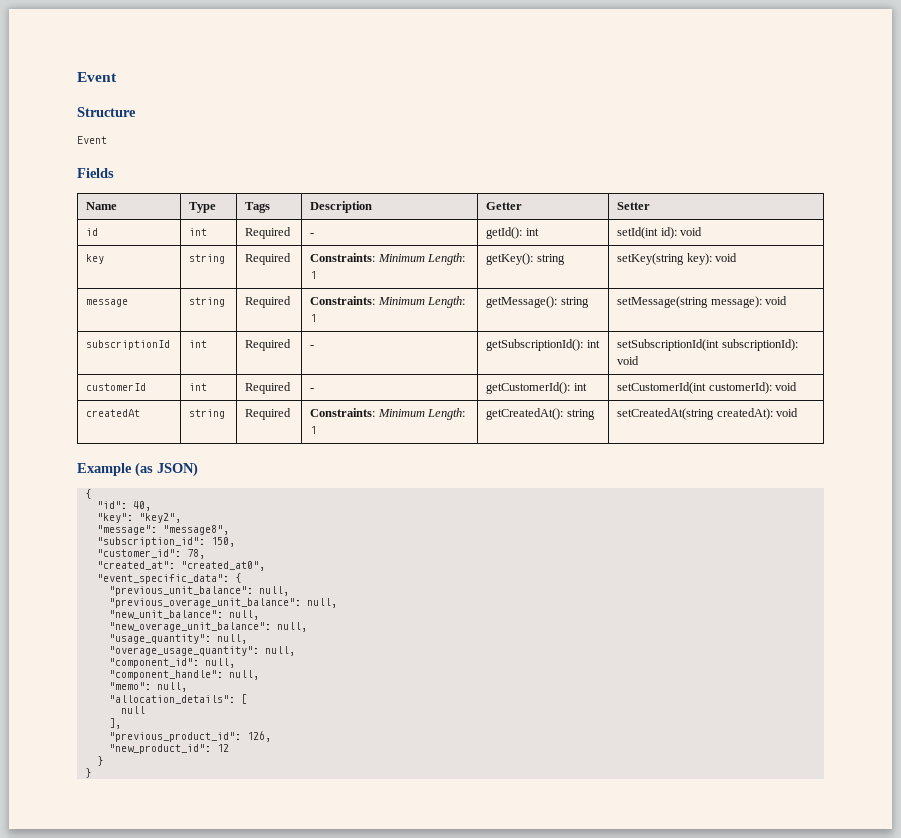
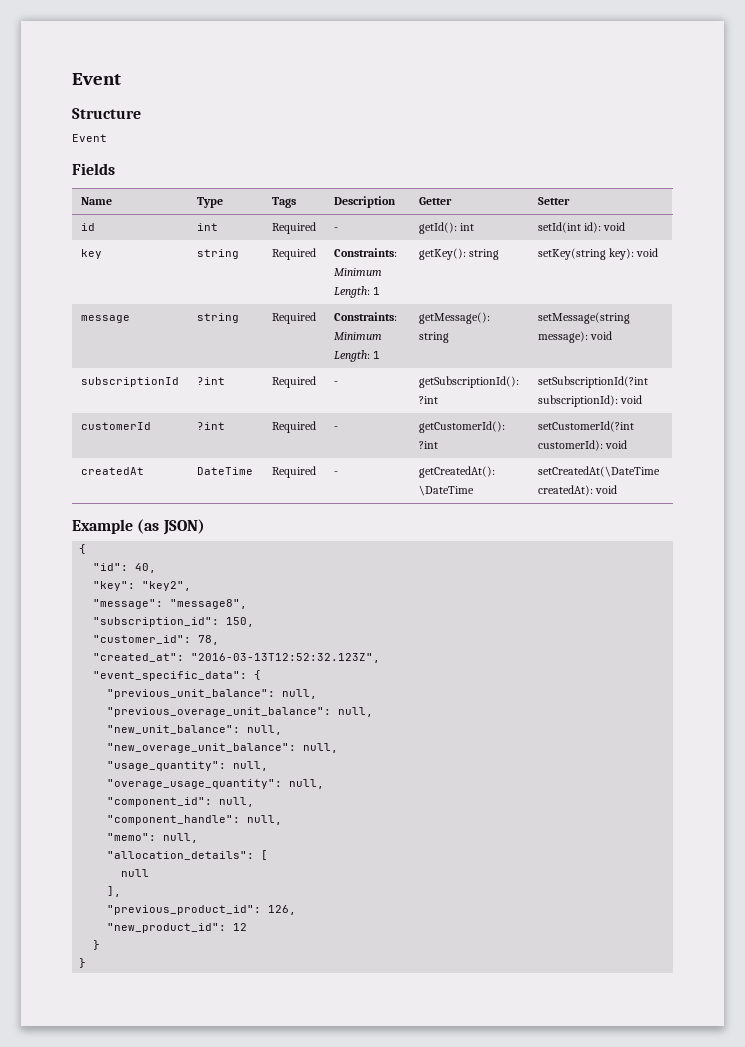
- subscriptionId | int | Required | - | getSubscriptionId(): int | setSubscriptionId(int subscriptionId): void
+ subscriptionId | ?int | Required | - | getSubscriptionId(): ?int | setSubscriptionId(?int subscriptionId): void
- customerId | int | Required | - | getCustomerId(): int | setCustomerId(int customerId): void
+ customerId | ?int | Required | - | getCustomerId(): ?int | setCustomerId(?int customerId): void
- createdAt | string | Required | Constraints: Minimum Length: 1 | getCreatedAt(): string | setCreatedAt(string createdAt): void
+ createdAt | DateTime | Required | - | getCreatedAt(): \DateTime | setCreatedAt(\DateTime createdAt): void
- "created_at": "created_at0",
+ "created_at": "2016-03-13T12:52:32.123Z",

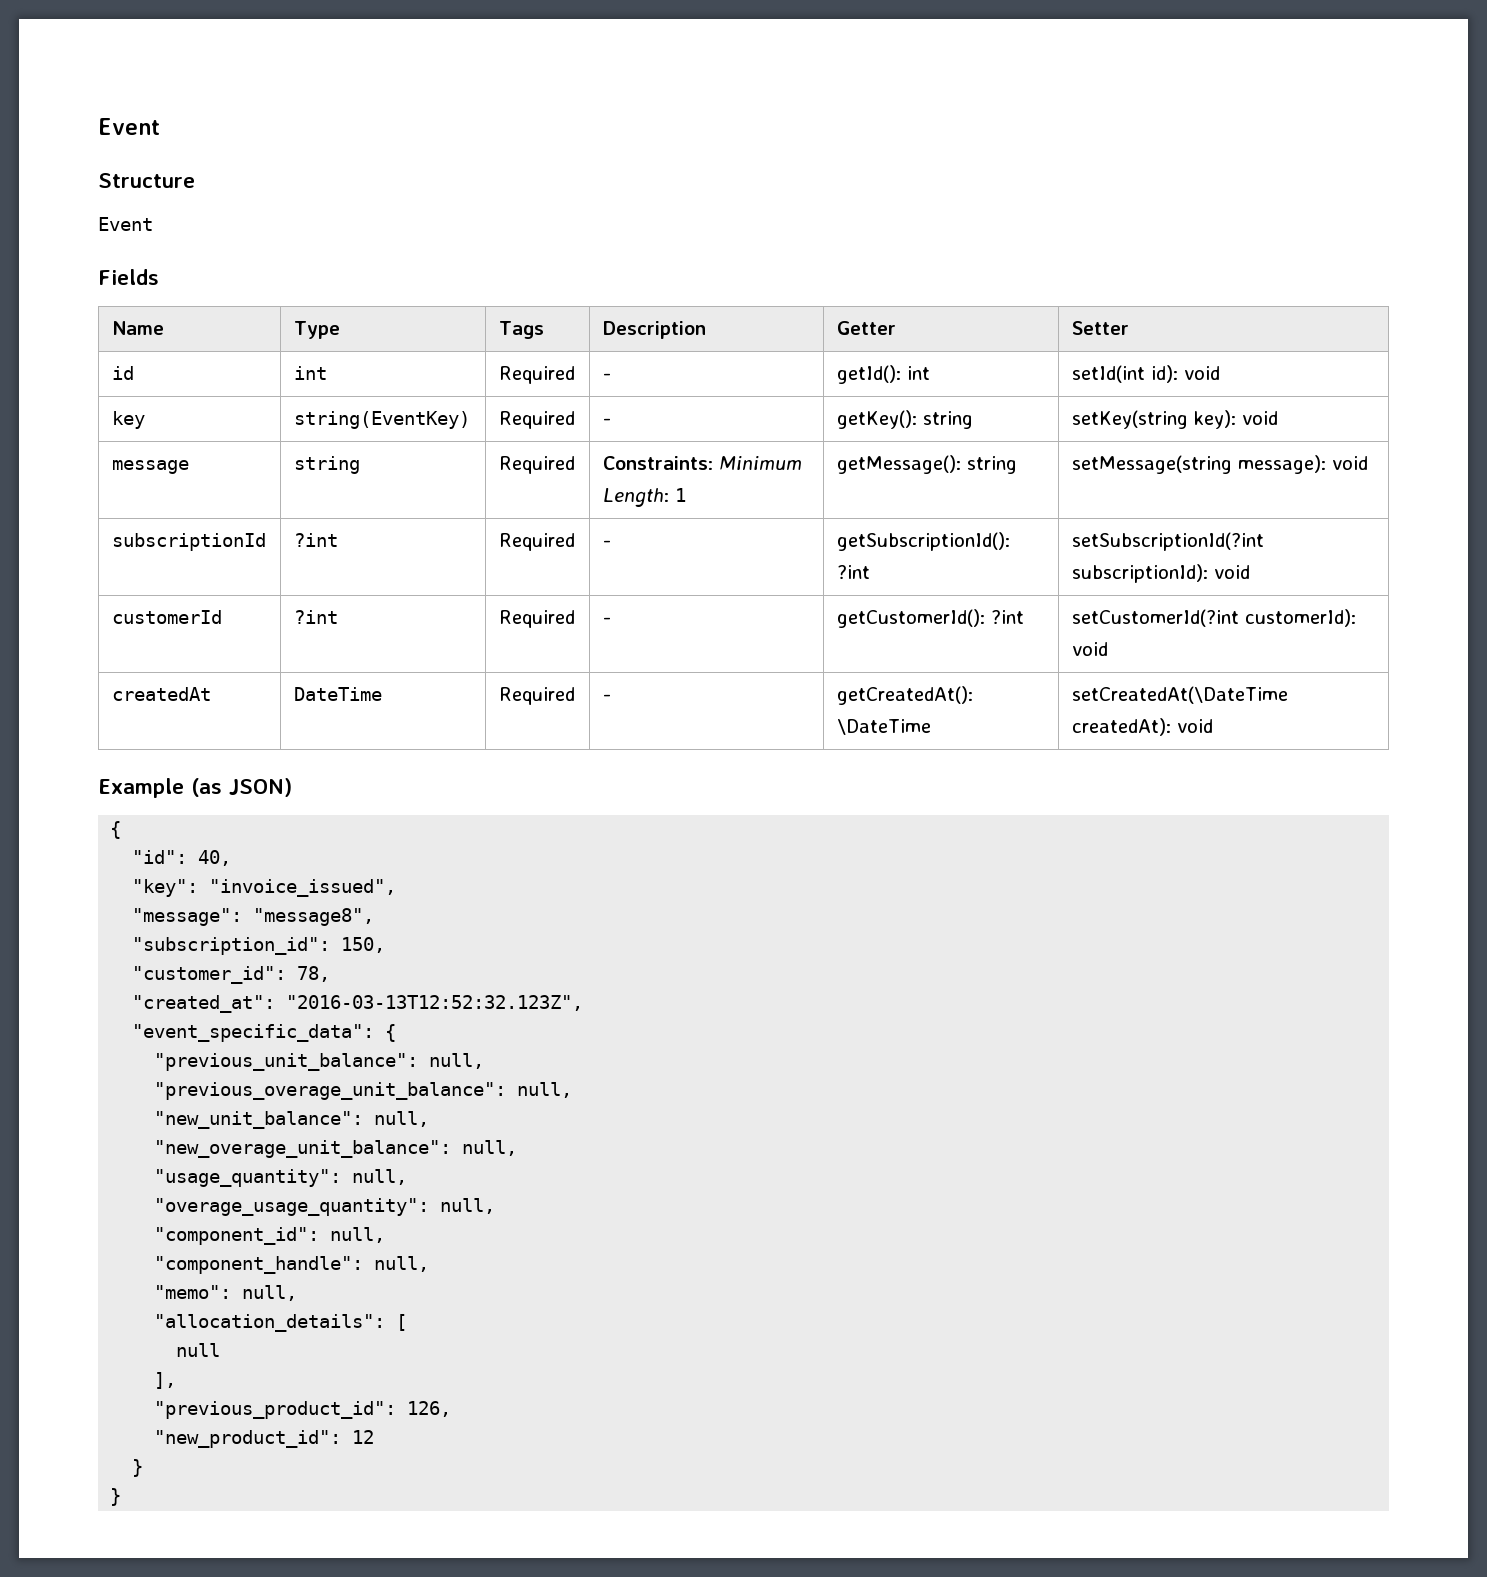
- key | string | Required | Constraints: Minimum Length: 1 | getKey(): string | setKey(string key): void
+ key | string(EventKey) | Required | - | getKey(): string | setKey(string key): void
- "key": "key2",
+ "key": "invoice_issued",

